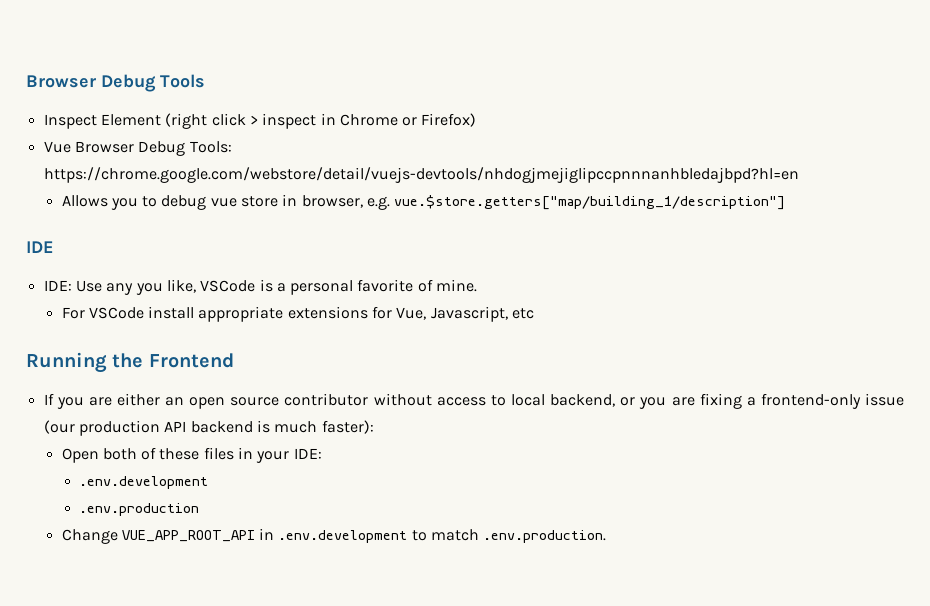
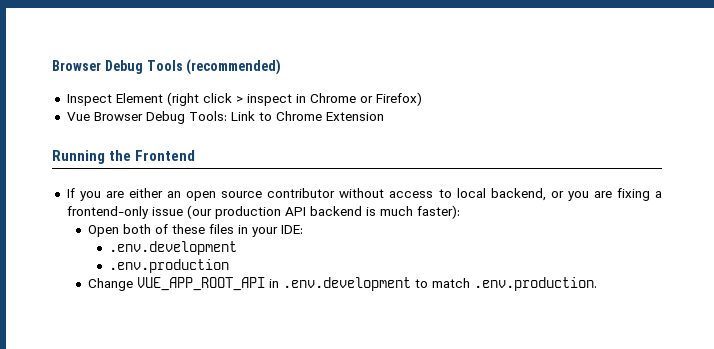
- Browser Debug Tools
+ Browser Debug Tools (recommended)
- Vue Browser Debug Tools: https://chrome.google.com/webstore/detail/vuejs-devtools/nhdogjmejiglipccpnnnanhbledajbpd?hl=en
- Allows you to debug vue store in browser, e.g. vue.$store.getters["map/building_1/description"]
- IDE
- IDE: Use any you like, VSCode is a personal favorite of mine.
- For VSCode install appropriate extensions for Vue, Javascript, etc
+ Vue Browser Debug Tools: Link to Chrome Extension

